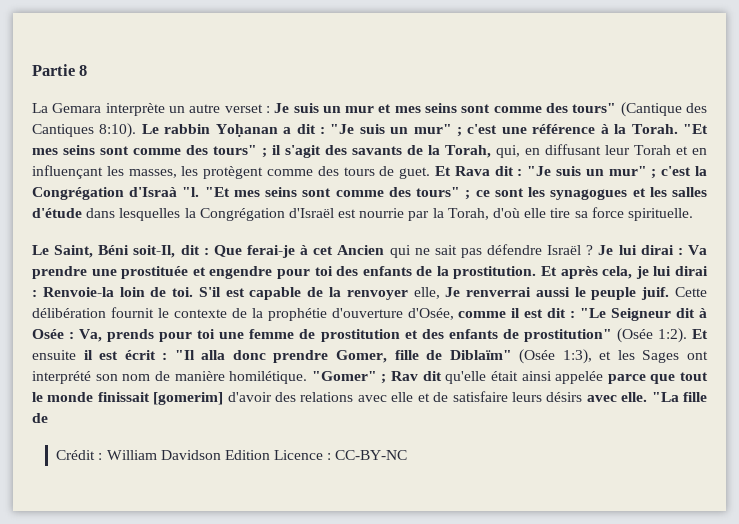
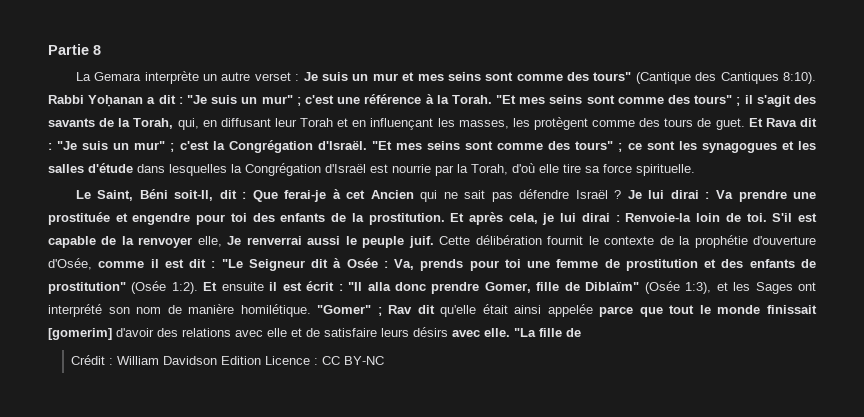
- Le rabbin Yoḥanan a dit : "Je suis un mur" ; c'est une référence à la Torah.
+ Rabbi Yoḥanan a dit : "Je suis un mur" ; c'est une référence à la Torah.
- Et Rava dit : "Je suis un mur" ; c'est la Congrégation d'Israà "l.
+ Et Rava dit : "Je suis un mur" ; c'est la Congrégation d'Israël.
- Crédit : William Davidson Edition Licence : CC-BY-NC
+ Crédit : William Davidson Edition Licence : CC BY-NC

